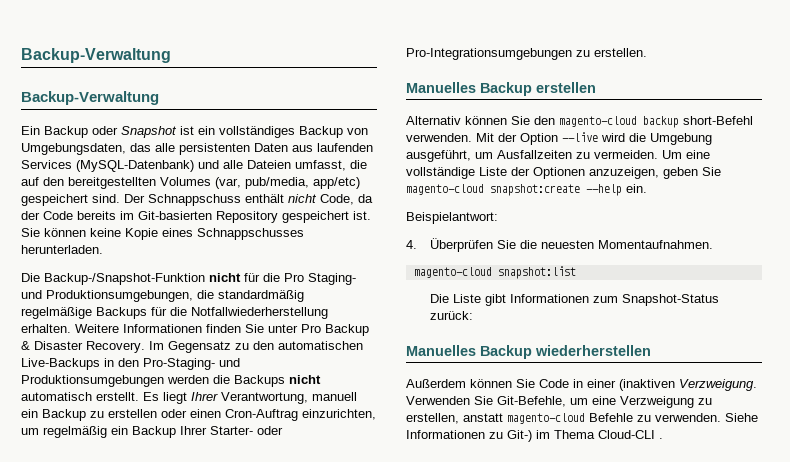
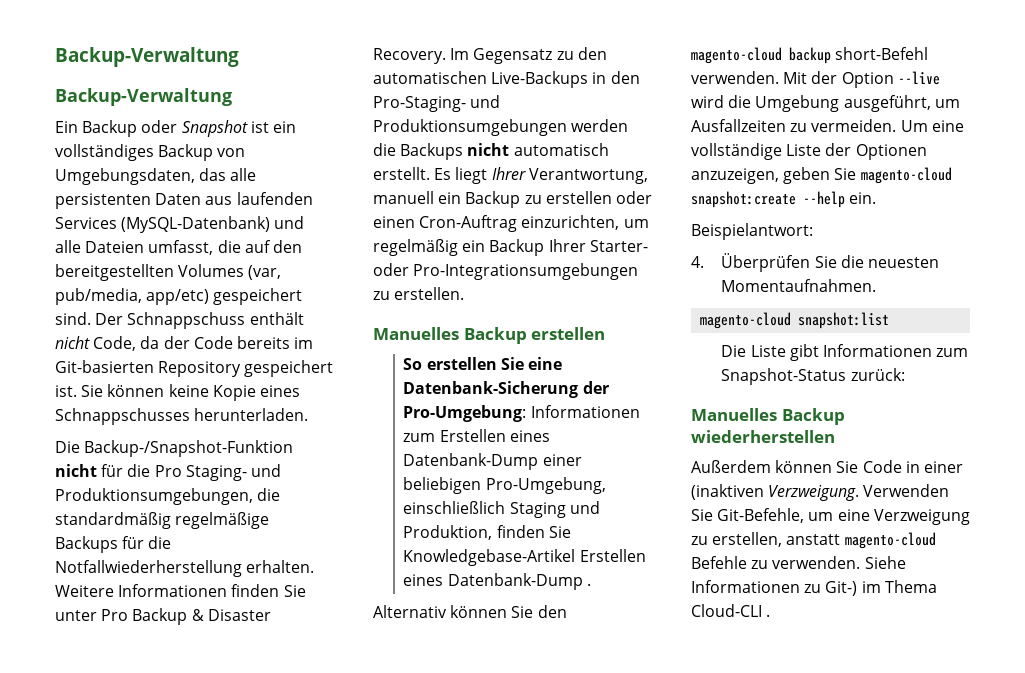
+ So erstellen Sie eine Datenbank-Sicherung der Pro-Umgebung: Informationen zum Erstellen eines Datenbank-Dump einer beliebigen Pro-Umgebung, einschließlich Staging und Produktion, finden Sie Knowledgebase-Artikel Erstellen eines Datenbank-Dump .

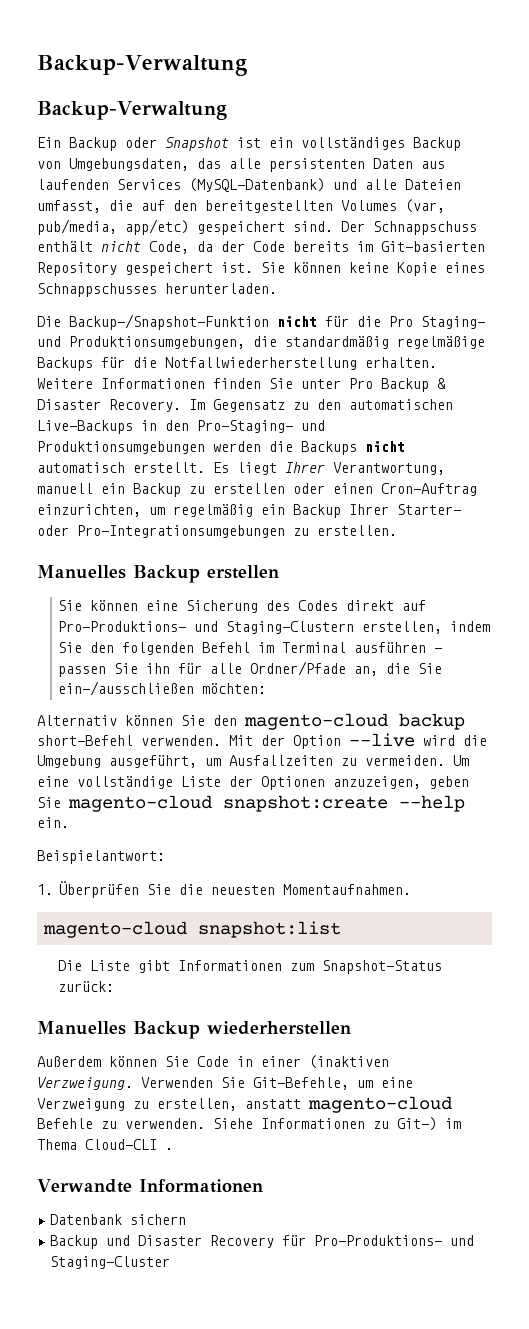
- So erstellen Sie eine Datenbank-Sicherung der Pro-Umgebung: Informationen zum Erstellen eines Datenbank-Dump einer beliebigen Pro-Umgebung, einschließlich Staging und Produktion, finden Sie Knowledgebase-Artikel Erstellen eines Datenbank-Dump .
+ Sie können eine Sicherung des Codes direkt auf Pro-Produktions- und Staging-Clustern erstellen, indem Sie den folgenden Befehl im Terminal ausführen - passen Sie ihn für alle Ordner/Pfade an, die Sie ein-/ausschließen möchten:
- 4. Überprüfen Sie die neuesten Momentaufnahmen.
+ 1. Überprüfen Sie die neuesten Momentaufnahmen.
+ Verwandte Informationen
+ Datenbank sichern
+ Backup und Disaster Recovery für Pro-Produktions- und Staging-Cluster

